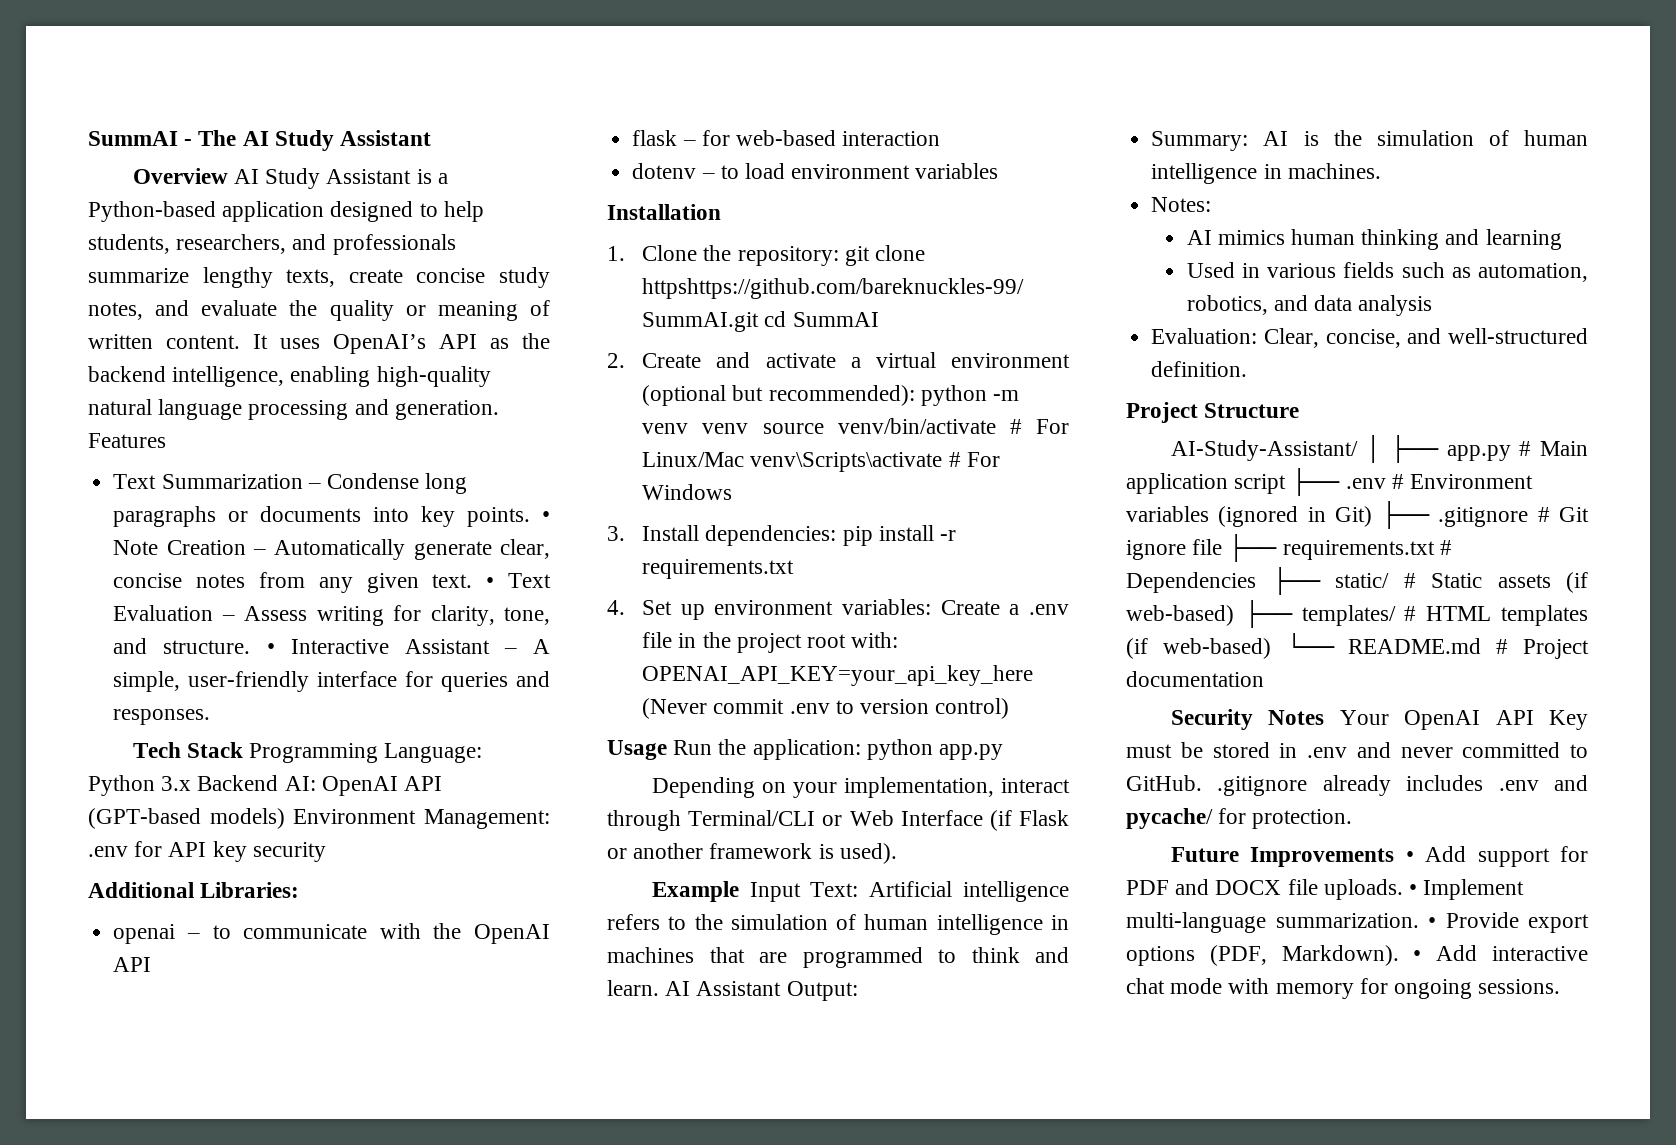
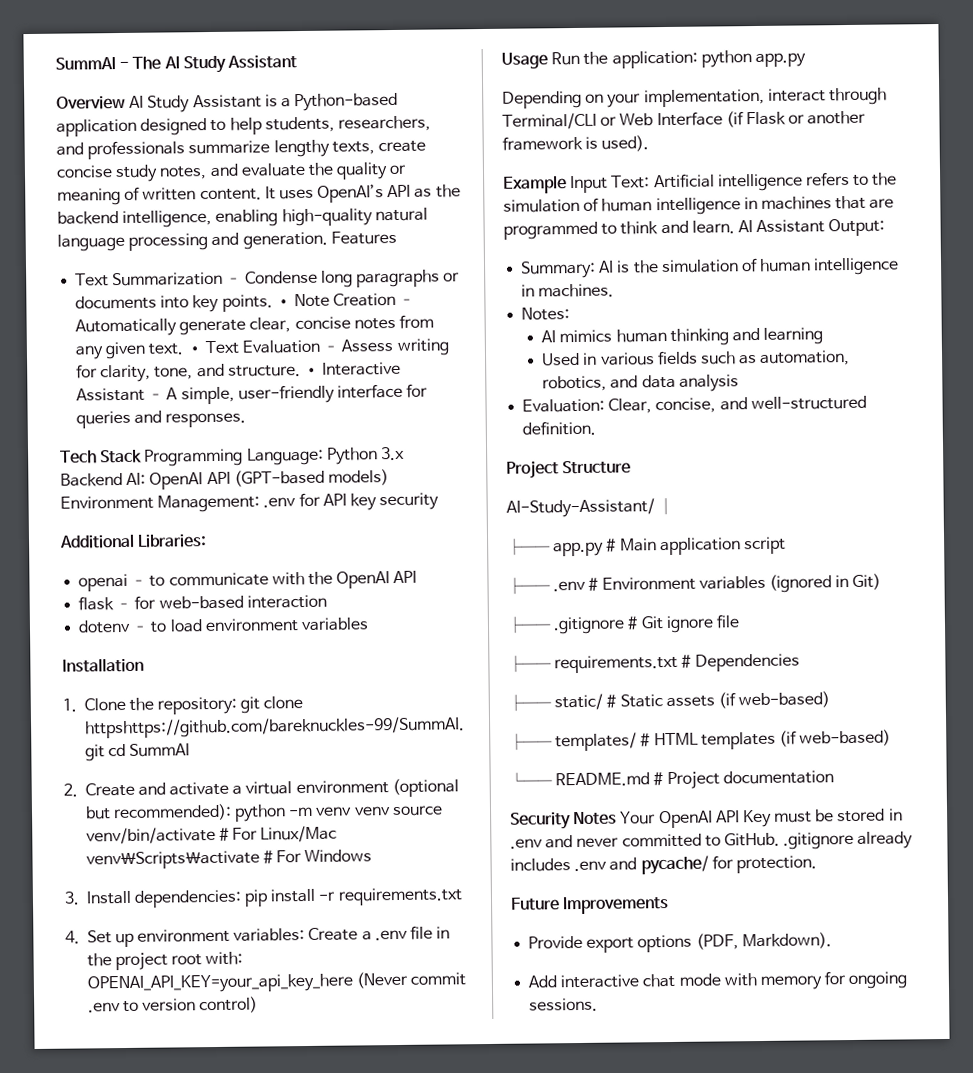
- AI-Study-Assistant/ │ ├── app.py # Main application script ├── .env # Environment variables (ignored in Git) ├── .gitignore # Git ignore file ├── requirements.txt # Dependencies ├── static/ # Static assets (if web-based) ├── templates/ # HTML templates (if web-based) └── README.md # Project documentation
+ AI-Study-Assistant/ │
+ ├── app.py # Main application script
+ ├── .env # Environment variables (ignored in Git)
+ ├── .gitignore # Git ignore file
+ ├── requirements.txt # Dependencies
+ ├── static/ # Static assets (if web-based)
+ ├── templates/ # HTML templates (if web-based)
+ └── README.md # Project documentation
- Future Improvements • Add support for PDF and DOCX file uploads. • Implement multi-language summarization. • Provide export options (PDF, Markdown). • Add interactive chat mode with memory for ongoing sessions.
+ Future Improvements
+ Provide export options (PDF, Markdown).
+ Add interactive chat mode with memory for ongoing sessions.

